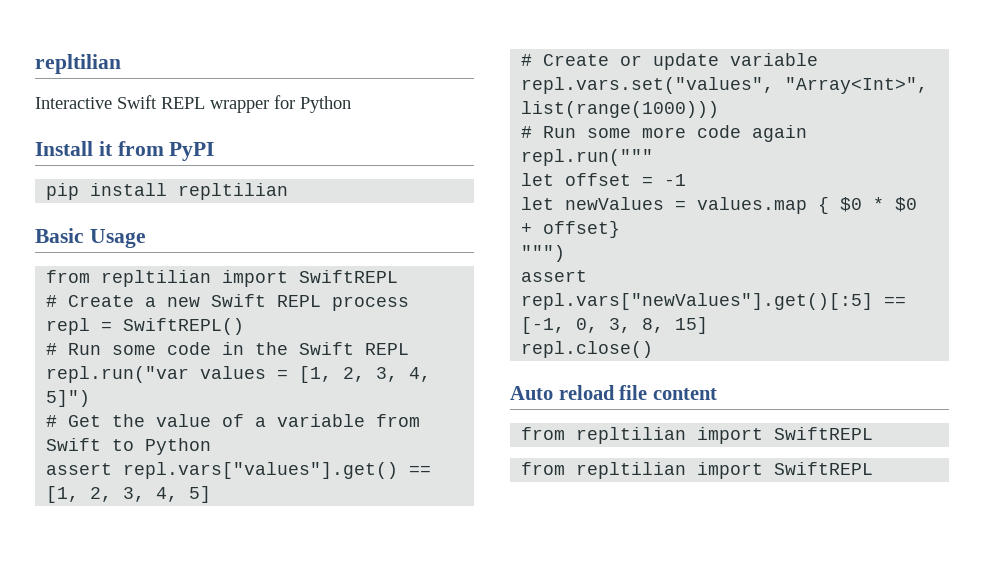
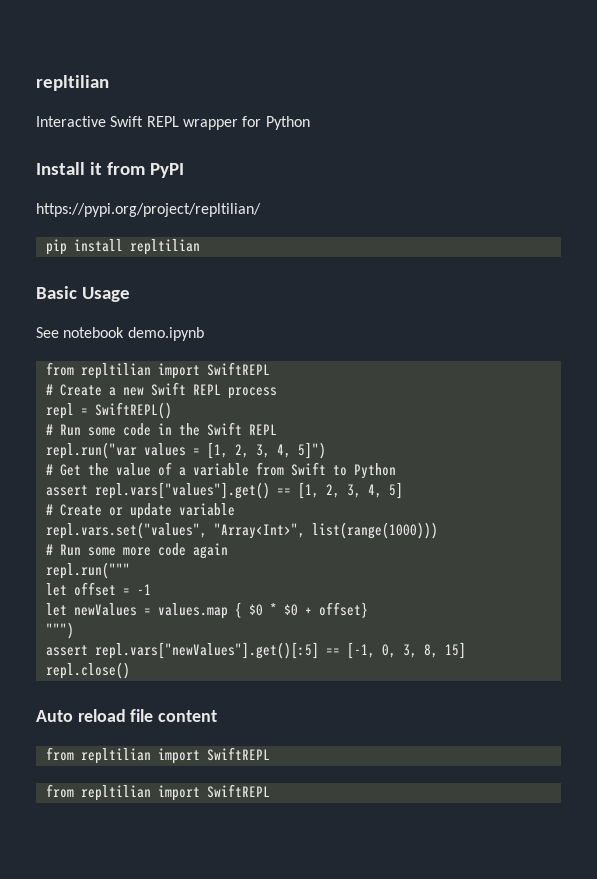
+ https://pypi.org/project/repltilian/
+ See notebook demo.ipynb

